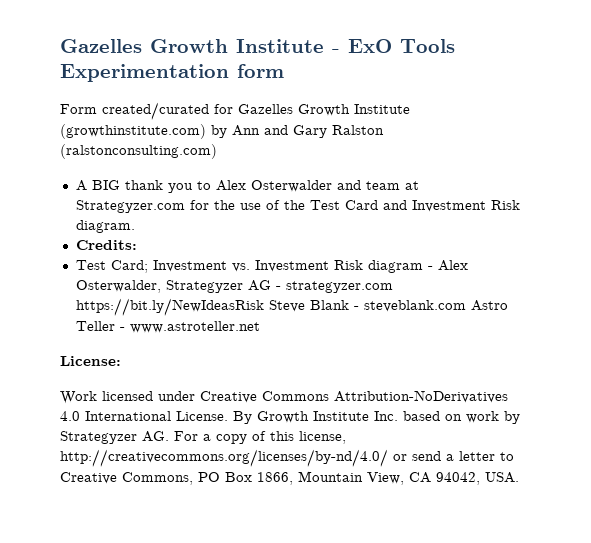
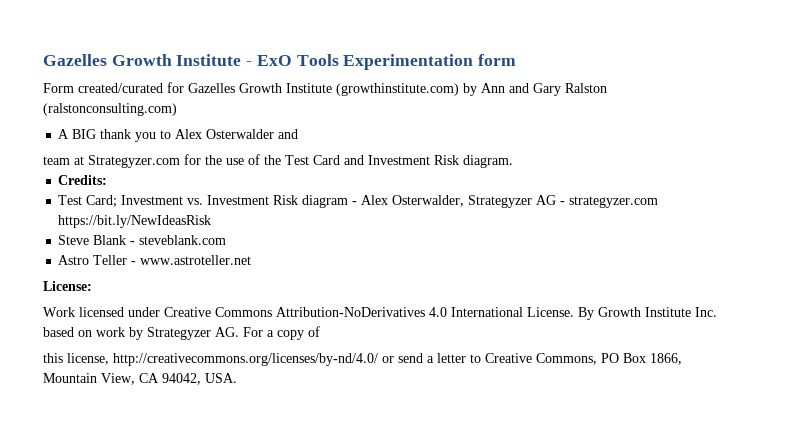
- A BIG thank you to Alex Osterwalder and team at Strategyzer.com for the use of the Test Card and Investment Risk diagram.
+ A BIG thank you to Alex Osterwalder and
+ team at Strategyzer.com for the use of the Test Card and Investment Risk diagram.
- Test Card; Investment vs. Investment Risk diagram - Alex Osterwalder, Strategyzer AG - strategyzer.com https://bit.ly/NewIdeasRisk Steve Blank - steveblank.com Astro Teller - www.astroteller.net
+ Test Card; Investment vs. Investment Risk diagram - Alex Osterwalder, Strategyzer AG - strategyzer.com https://bit.ly/NewIdeasRisk
+ Steve Blank - steveblank.com
+ Astro Teller - www.astroteller.net
- By Growth Institute Inc. based on work by Strategyzer AG. For a copy of this license, http://creativecommons.org/licenses/by-nd/4.0/ or send a letter to Creative Commons, PO Box 1866, Mountain View, CA 94042, USA.
+ By Growth Institute Inc. based on work by Strategyzer AG. For a copy of
+ this license, http://creativecommons.org/licenses/by-nd/4.0/ or send a letter to Creative Commons, PO Box 1866, Mountain View, CA 94042, USA.

